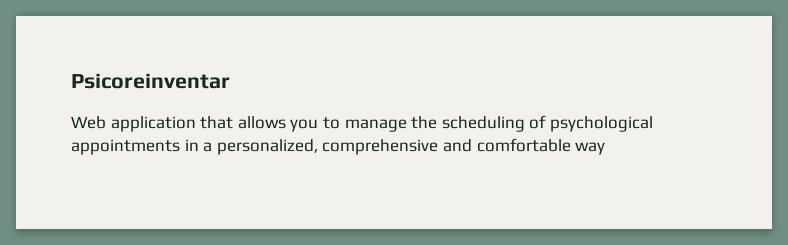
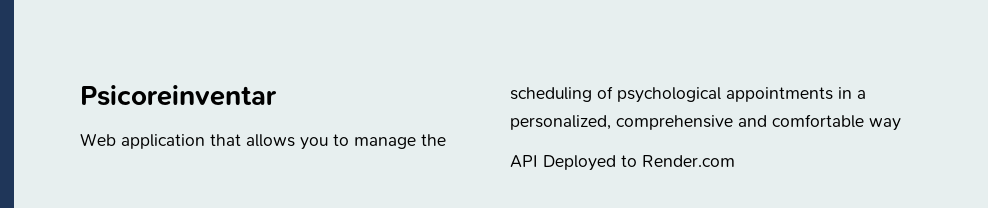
+ API Deployed to Render.com

